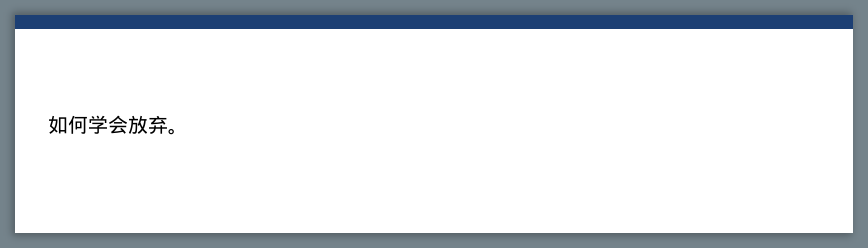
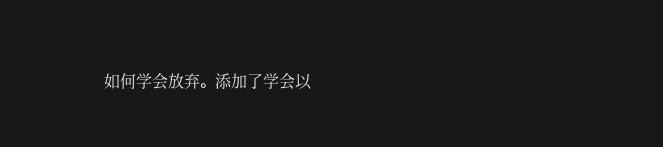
+ 添加了学会以

